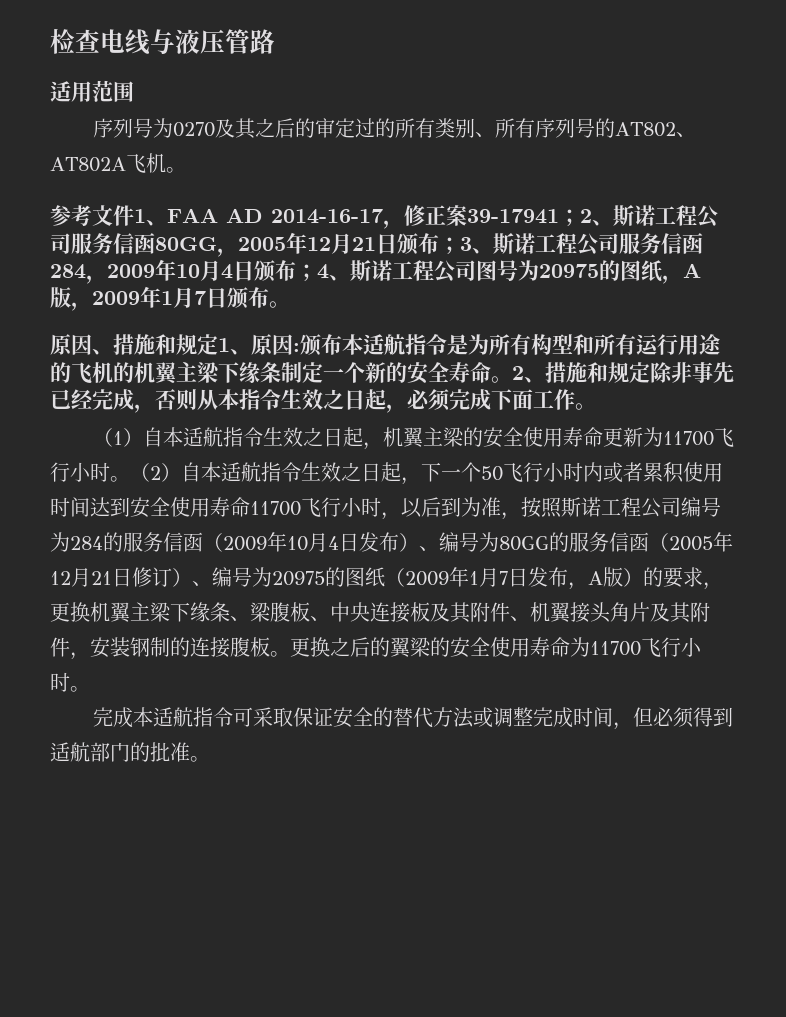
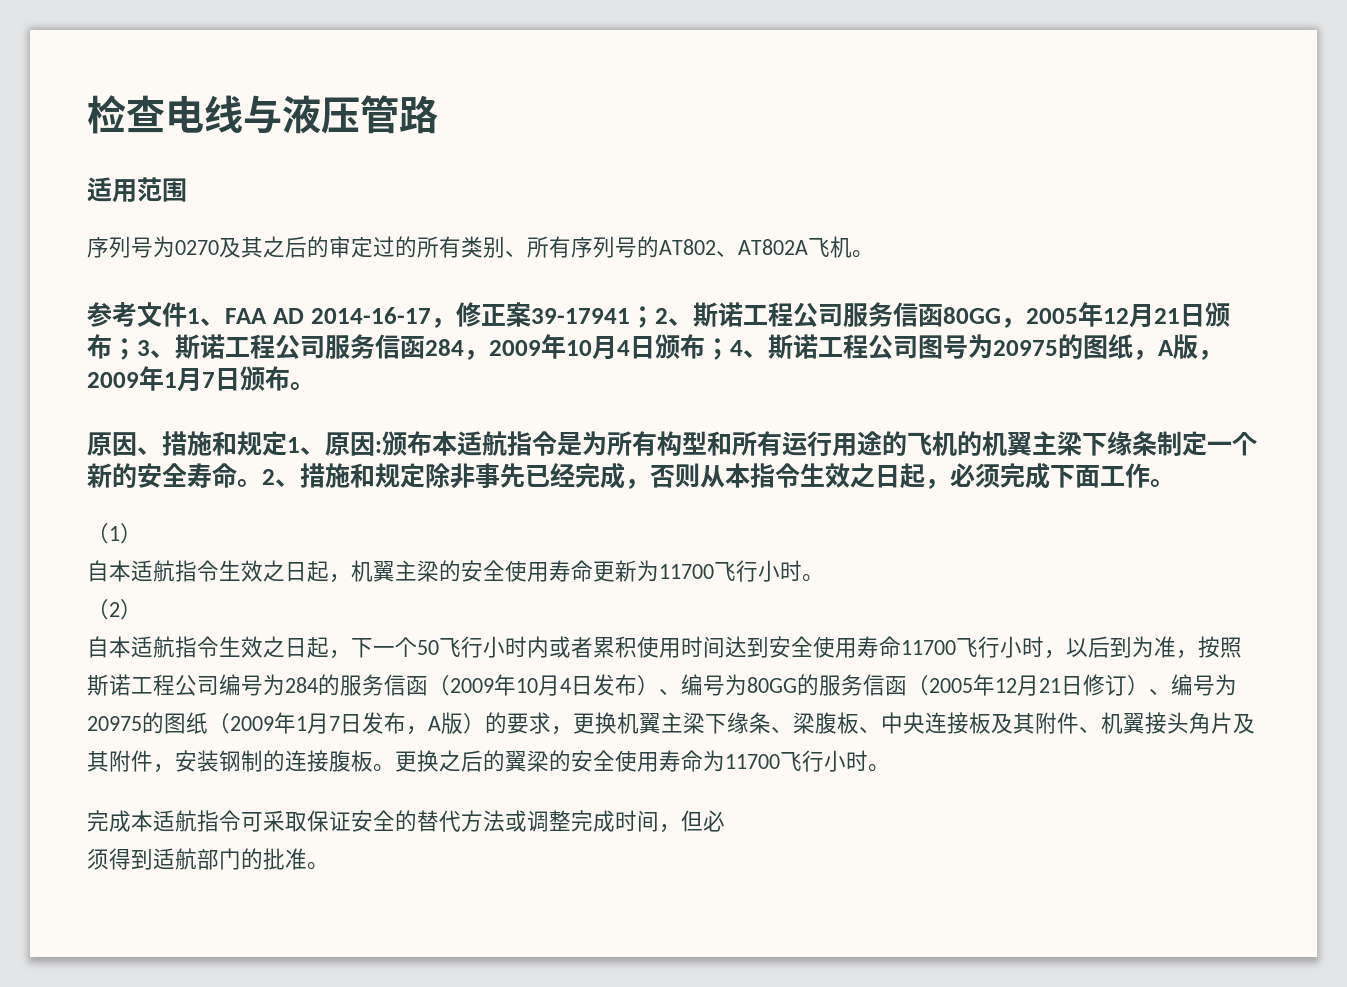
- （1）自本适航指令生效之日起，机翼主梁的安全使用寿命更新为11700飞行小时。（2）自本适航指令生效之日起，下一个50飞行小时内或者累积使用时间达到安全使用寿命11700飞行小时，以后到为准，按照斯诺工程公司编号为284的服务信函（2009年10月4日发布）、编号为80GG的服务信函（2005年12月21日修订）、编号为20975的图纸（2009年1月7日发布，A版）的要求，更换机翼主梁下缘条、梁腹板、中央连接板及其附件、机翼接头角片及其附件，安装钢制的连接腹板。
+ （1）
+ 自本适航指令生效之日起，机翼主梁的安全使用寿命更新为11700飞行小时。
+ （2）
+ 自本适航指令生效之日起，下一个50飞行小时内或者累积使用时间达到安全使用寿命11700飞行小时，以后到为准，按照斯诺工程公司编号为284的服务信函（2009年10月4日发布）、编号为80GG的服务信函（2005年12月21日修订）、编号为20975的图纸（2009年1月7日发布，A版）的要求，更换机翼主梁下缘条、梁腹板、中央连接板及其附件、机翼接头角片及其附件，安装钢制的连接腹板。
- 完成本适航指令可采取保证安全的替代方法或调整完成时间，但必须得到适航部门的批准。
+ 完成本适航指令可采取保证安全的替代方法或调整完成时间，但必
+ 须得到适航部门的批准。

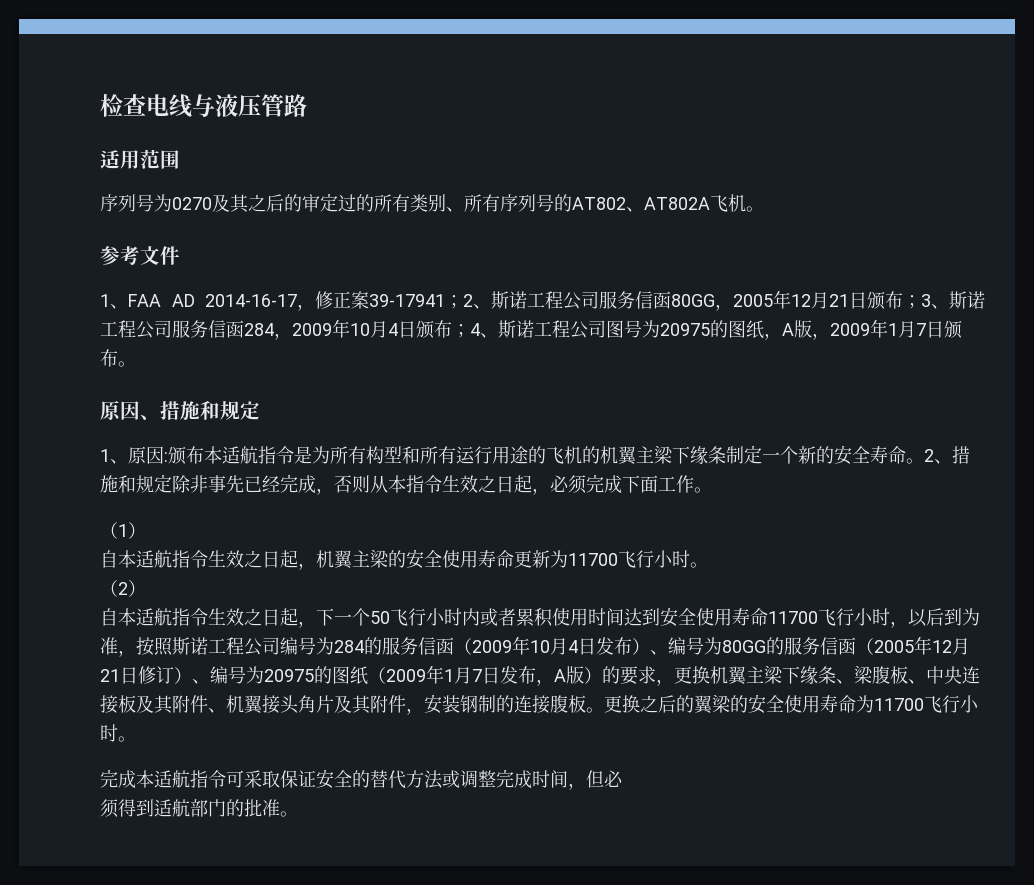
- 参考文件1、FAA AD 2014-16-17，修正案39-17941；2、斯诺工程公司服务信函80GG，2005年12月21日颁布；3、斯诺工程公司服务信函284，2009年10月4日颁布；4、斯诺工程公司图号为20975的图纸，A版，2009年1月7日颁布。
+ 参考文件
+ 1、FAA AD 2014-16-17，修正案39-17941；2、斯诺工程公司服务信函80GG，2005年12月21日颁布；3、斯诺工程公司服务信函284，2009年10月4日颁布；4、斯诺工程公司图号为20975的图纸，A版，2009年1月7日颁布。
- 原因、措施和规定1、原因:颁布本适航指令是为所有构型和所有运行用途的飞机的机翼主梁下缘条制定一个新的安全寿命。
+ 原因、措施和规定
+ 1、原因:颁布本适航指令是为所有构型和所有运行用途的飞机的机翼主梁下缘条制定一个新的安全寿命。

